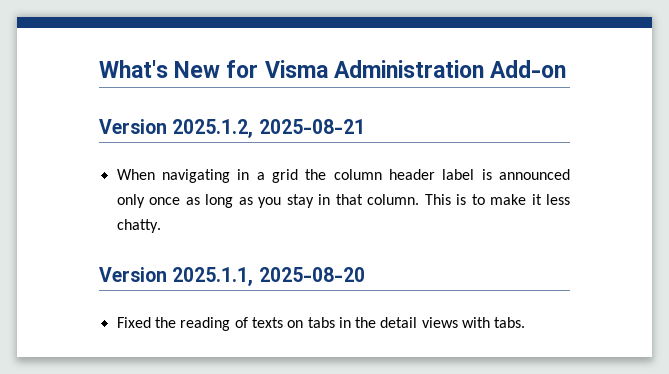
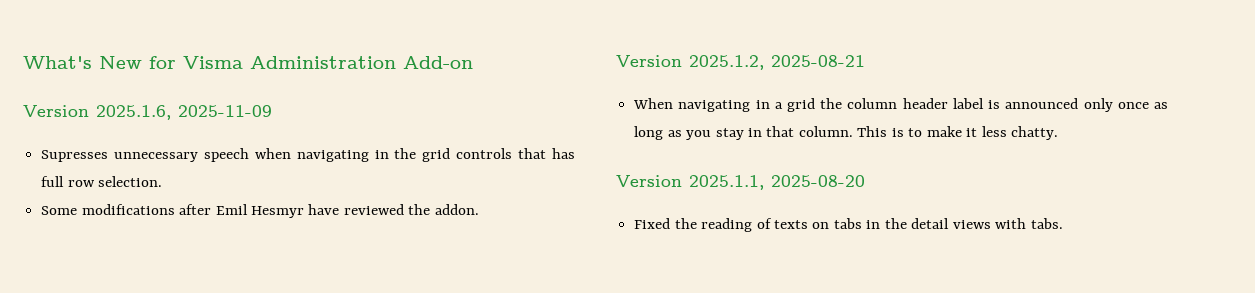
+ Version 2025.1.6, 2025-11-09
+ Supresses unnecessary speech when navigating in the grid controls that has full row selection.
+ Some modifications after Emil Hesmyr have reviewed the addon.

